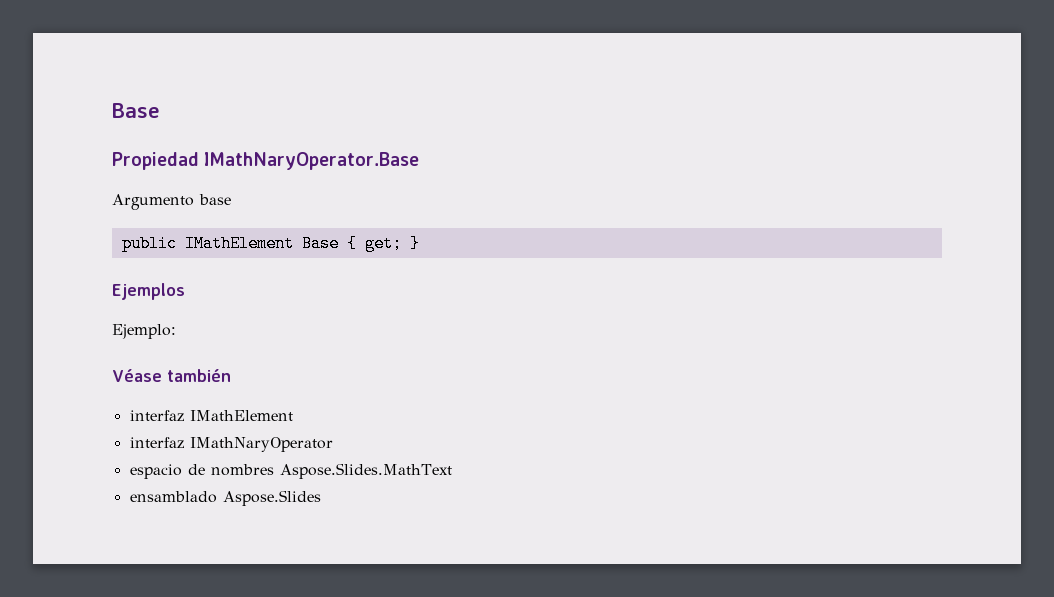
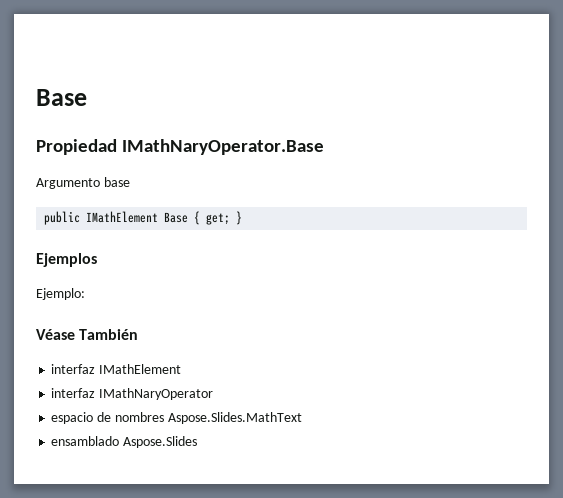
- Véase también
+ Véase También

